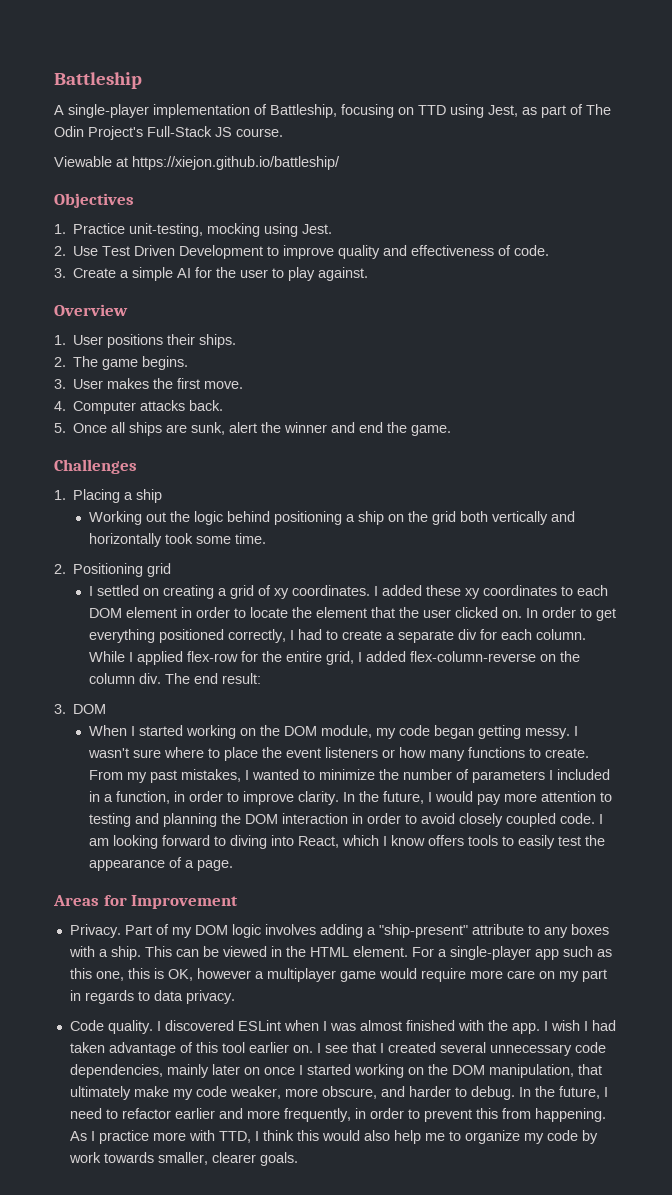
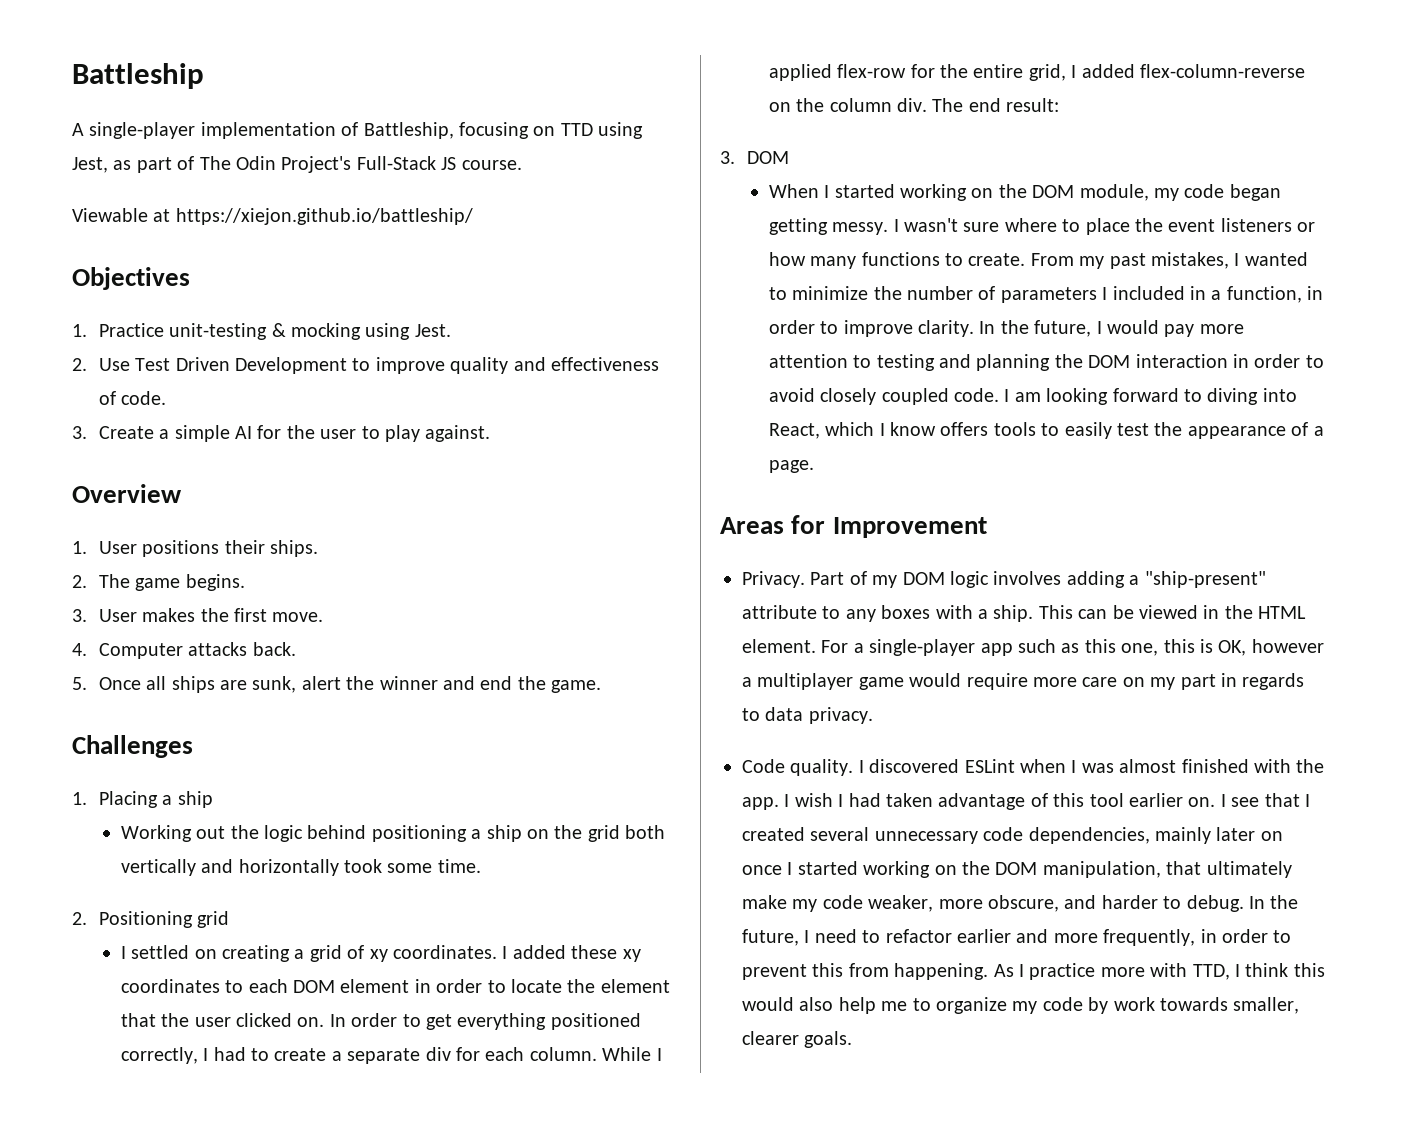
- 1. Practice unit-testing, mocking using Jest.
+ 1. Practice unit-testing & mocking using Jest.

